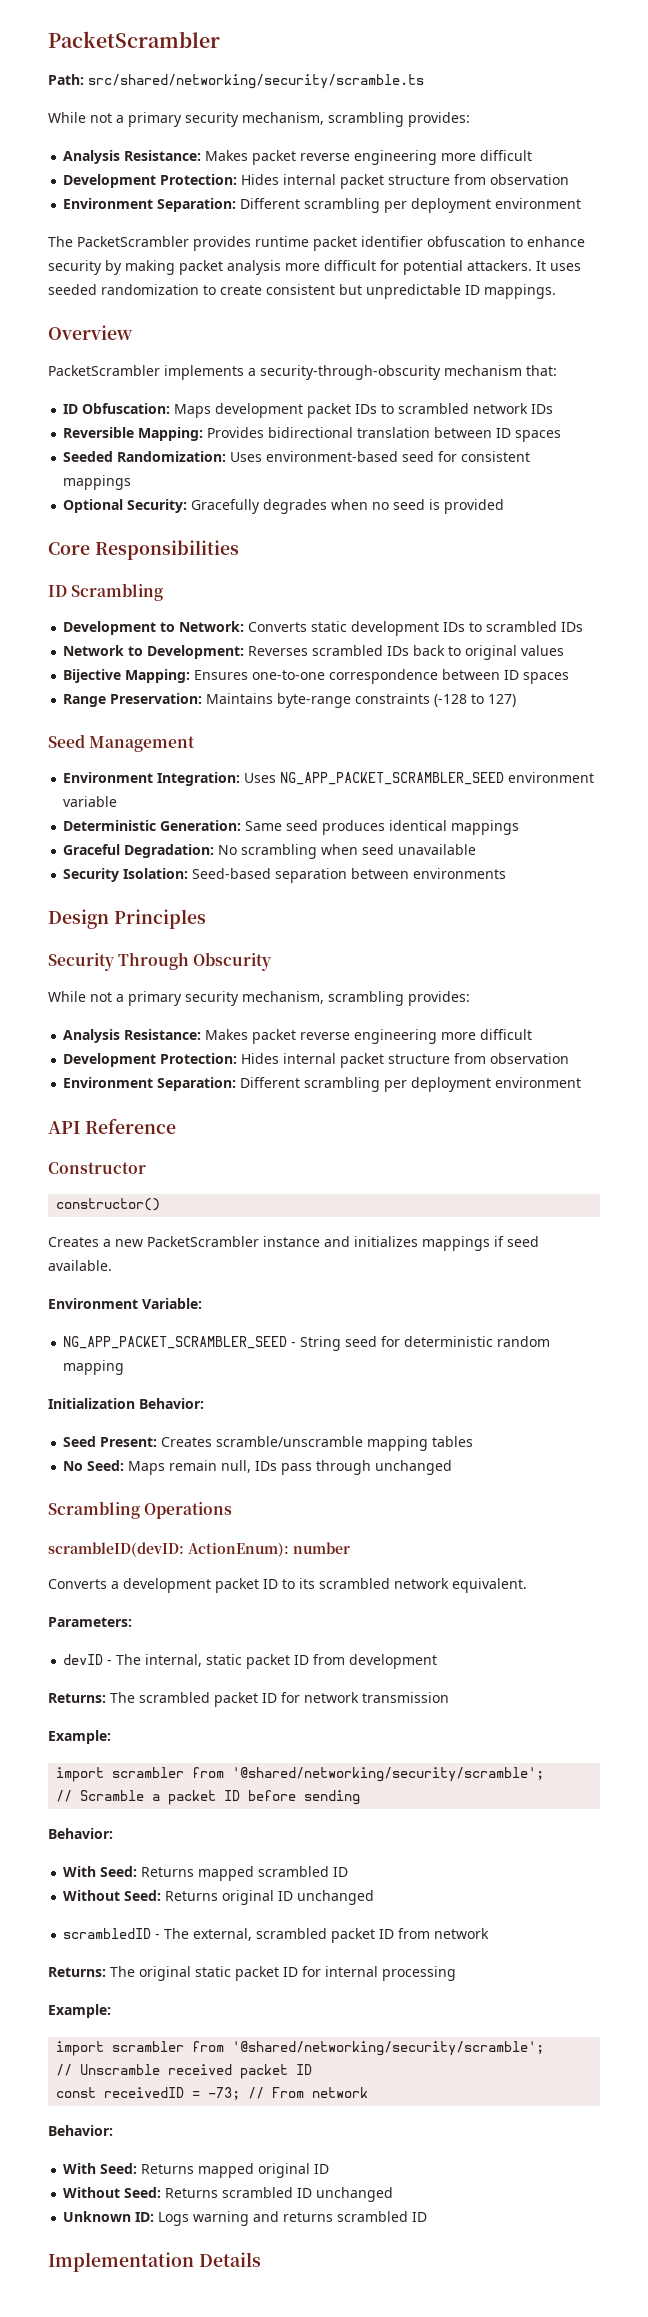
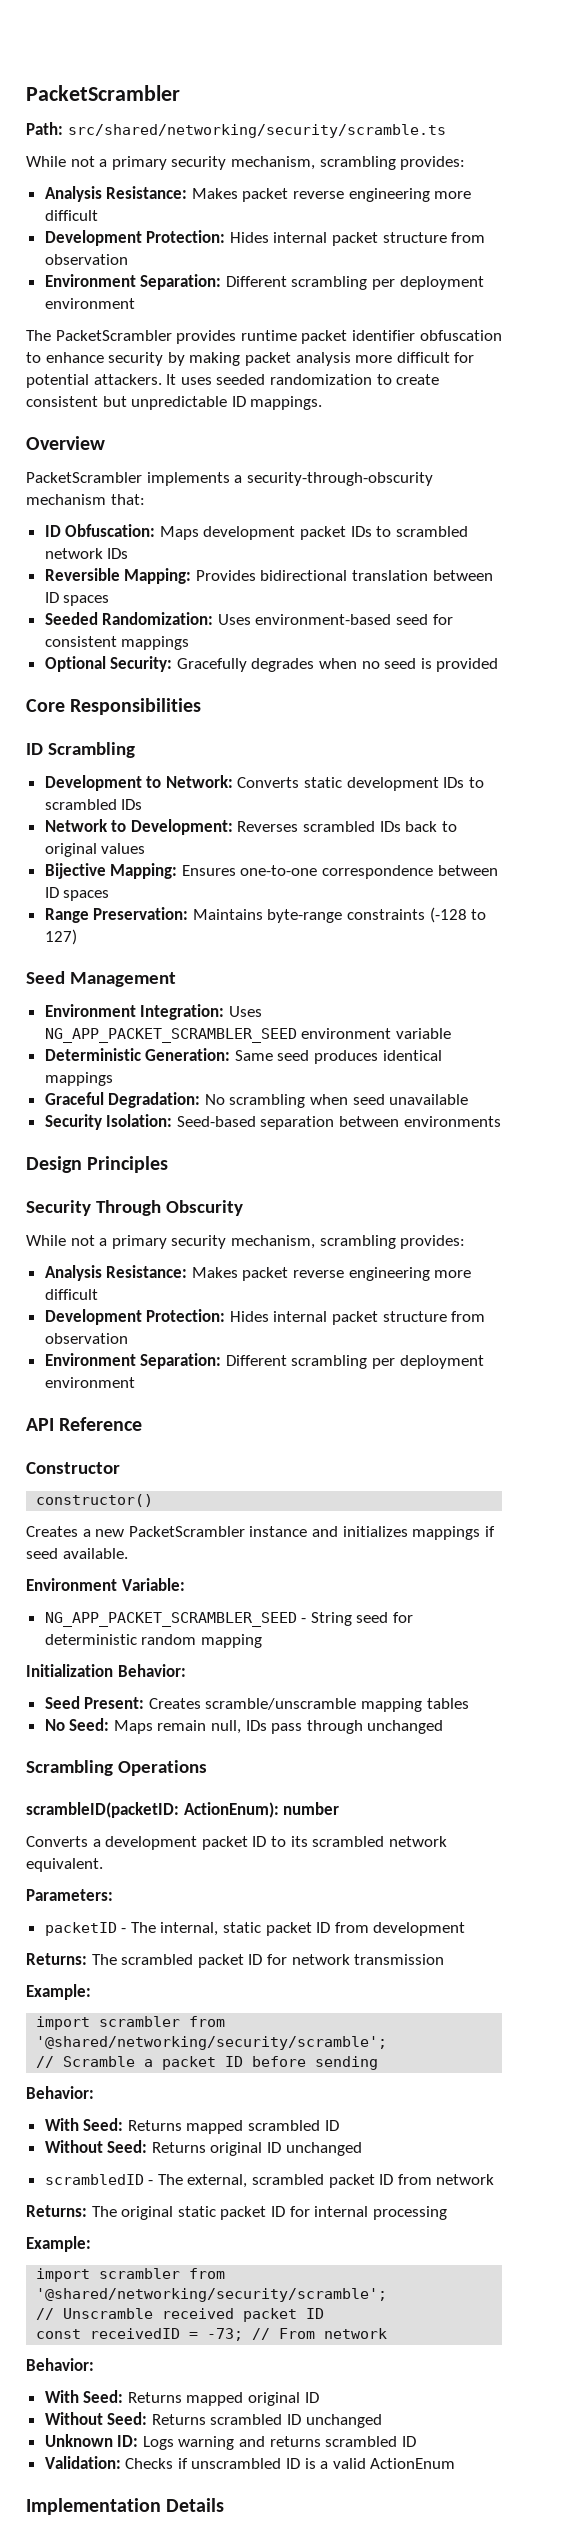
- scrambleID(devID: ActionEnum): number
+ scrambleID(packetID: ActionEnum): number
- devID - The internal, static packet ID from development
+ packetID - The internal, static packet ID from development
+ Validation: Checks if unscrambled ID is a valid ActionEnum

